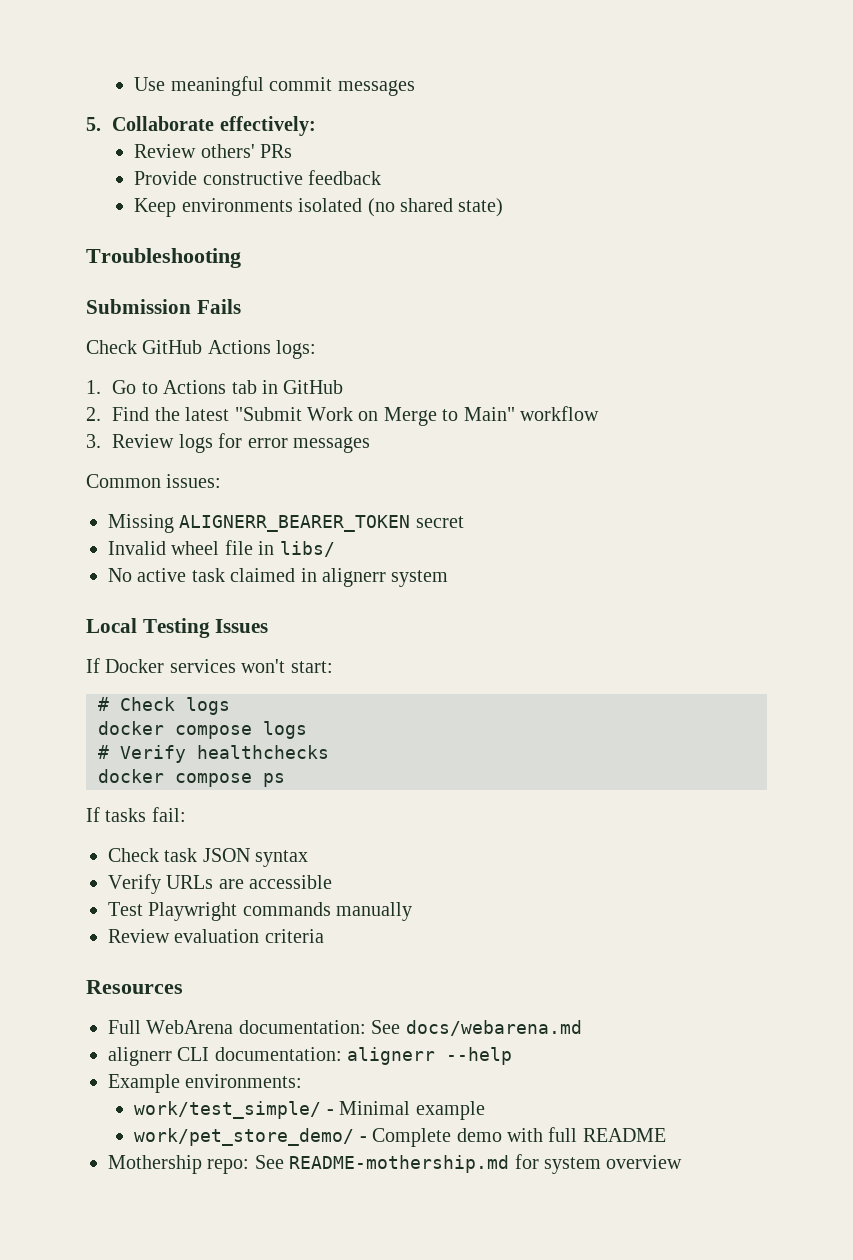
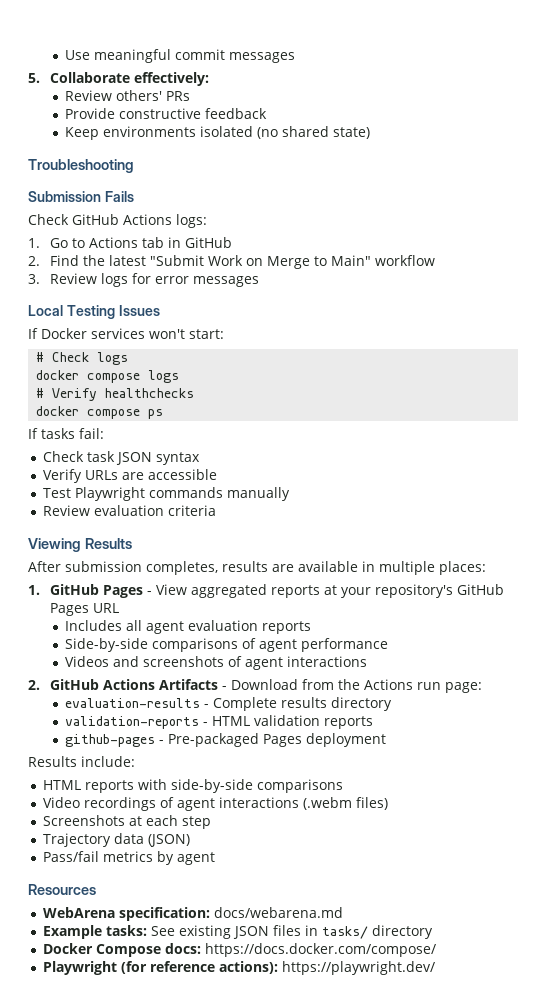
- Common issues:
- Missing ALIGNERR_BEARER_TOKEN secret
- Invalid wheel file in libs/
- No active task claimed in alignerr system
+ Viewing Results
+ After submission completes, results are available in multiple places:
+ 1. GitHub Pages - View aggregated reports at your repository's GitHub Pages URL
+ Includes all agent evaluation reports
+ Side-by-side comparisons of agent performance
+ Videos and screenshots of agent interactions
+ 2. GitHub Actions Artifacts - Download from the Actions run page:
+ evaluation-results - Complete results directory
+ validation-reports - HTML validation reports
+ github-pages - Pre-packaged Pages deployment
+ Results include:
+ HTML reports with side-by-side comparisons
+ Video recordings of agent interactions (.webm files)
+ Screenshots at each step
+ Trajectory data (JSON)
+ Pass/fail metrics by agent
  Resources
- Full WebArena documentation: See docs/webarena.md
- alignerr CLI documentation: alignerr --help
- Example environments:
- work/test_simple/ - Minimal example
- work/pet_store_demo/ - Complete demo with full README
- Mothership repo: See README-mothership.md for system overview
+ WebArena specification: docs/webarena.md
+ Example tasks: See existing JSON files in tasks/ directory
+ Docker Compose docs: https://docs.docker.com/compose/
+ Playwright (for reference actions): https://playwright.dev/

